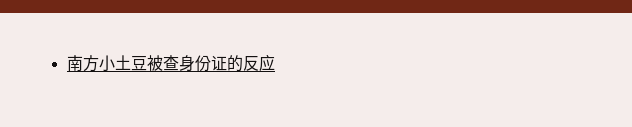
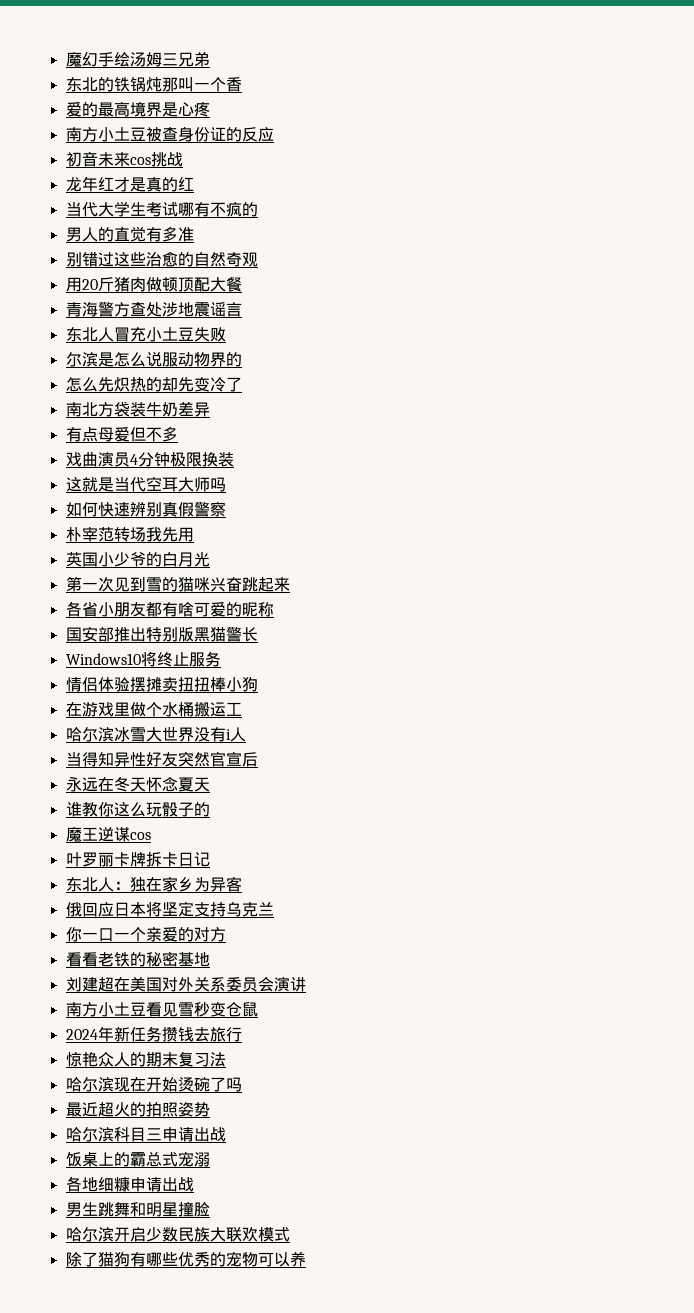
+ 魔幻手绘汤姆三兄弟
+ 东北的铁锅炖那叫一个香
+ 爱的最高境界是心疼
+ 初音未来cos挑战
+ 龙年红才是真的红
+ 当代大学生考试哪有不疯的
+ 男人的直觉有多准
+ 别错过这些治愈的自然奇观
+ 用20斤猪肉做顿顶配大餐
+ 青海警方查处涉地震谣言
+ 东北人冒充小土豆失败
+ 尔滨是怎么说服动物界的
+ 怎么先炽热的却先变冷了
+ 南北方袋装牛奶差异
+ 有点母爱但不多
+ 戏曲演员4分钟极限换装
+ 这就是当代空耳大师吗
+ 如何快速辨别真假警察
+ 朴宰范转场我先用
+ 英国小少爷的白月光
+ 第一次见到雪的猫咪兴奋跳起来
+ 各省小朋友都有啥可爱的昵称
+ 国安部推出特别版黑猫警长
+ Windows10将终止服务
+ 情侣体验摆摊卖扭扭棒小狗
+ 在游戏里做个水桶搬运工
+ 哈尔滨冰雪大世界没有i人
+ 当得知异性好友突然官宣后
+ 永远在冬天怀念夏天
+ 谁教你这么玩骰子的
+ 魔王逆谋cos
+ 叶罗丽卡牌拆卡日记
+ 东北人：独在家乡为异客
+ 俄回应日本将坚定支持乌克兰
+ 你一口一个亲爱的对方
+ 看看老铁的秘密基地
+ 刘建超在美国对外关系委员会演讲
+ 南方小土豆看见雪秒变仓鼠
+ 2024年新任务攒钱去旅行
+ 惊艳众人的期末复习法
+ 哈尔滨现在开始烫碗了吗
+ 最近超火的拍照姿势
+ 哈尔滨科目三申请出战
+ 饭桌上的霸总式宠溺
+ 各地细糠申请出战
+ 男生跳舞和明星撞脸
+ 哈尔滨开启少数民族大联欢模式
+ 除了猫狗有哪些优秀的宠物可以养

